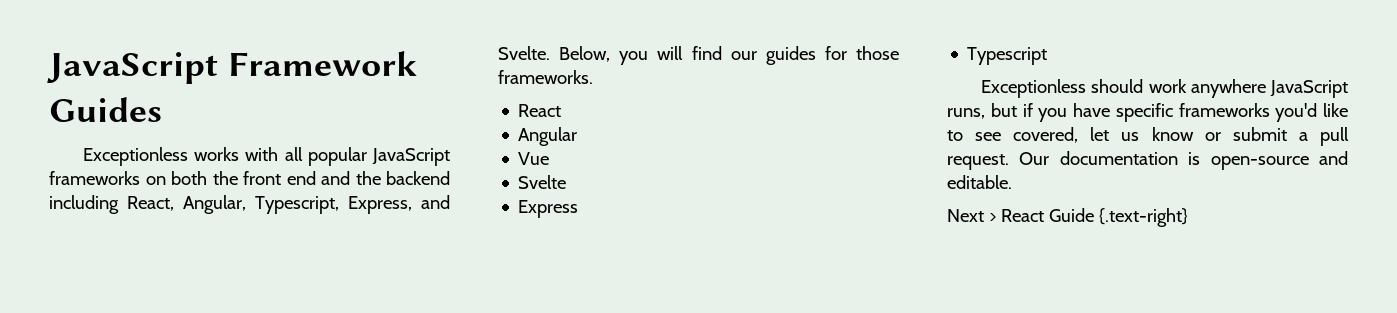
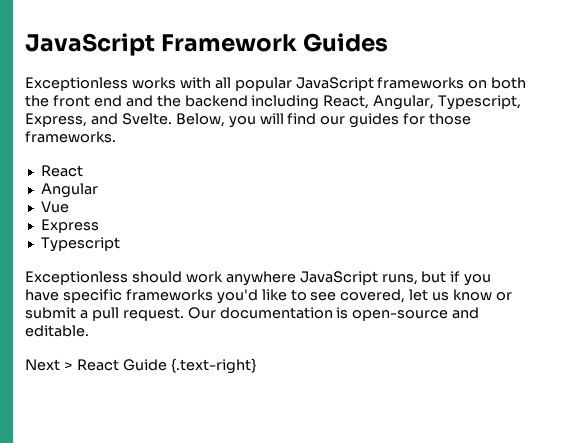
- Svelte

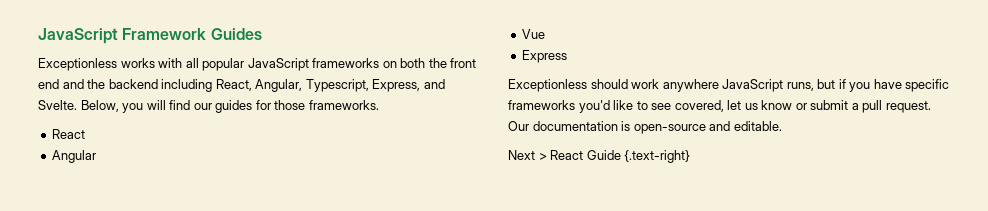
- Typescript

